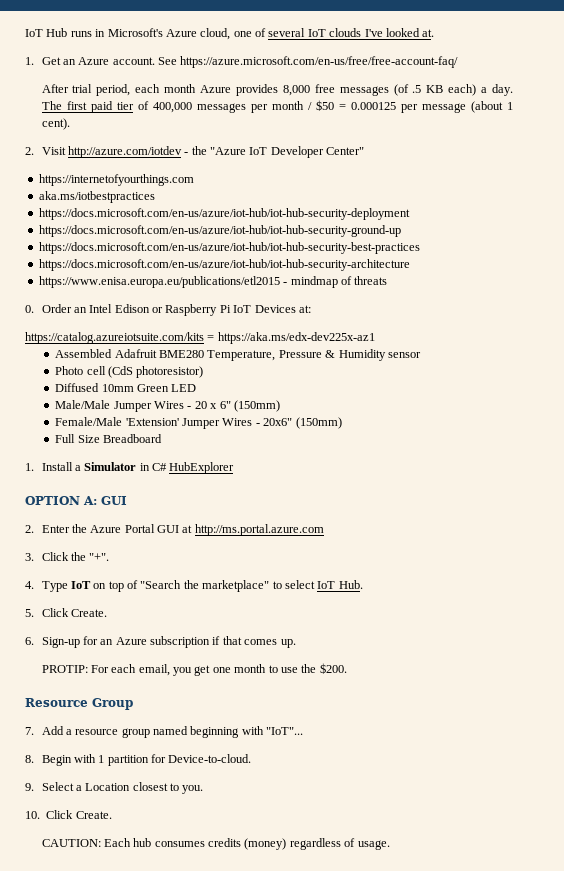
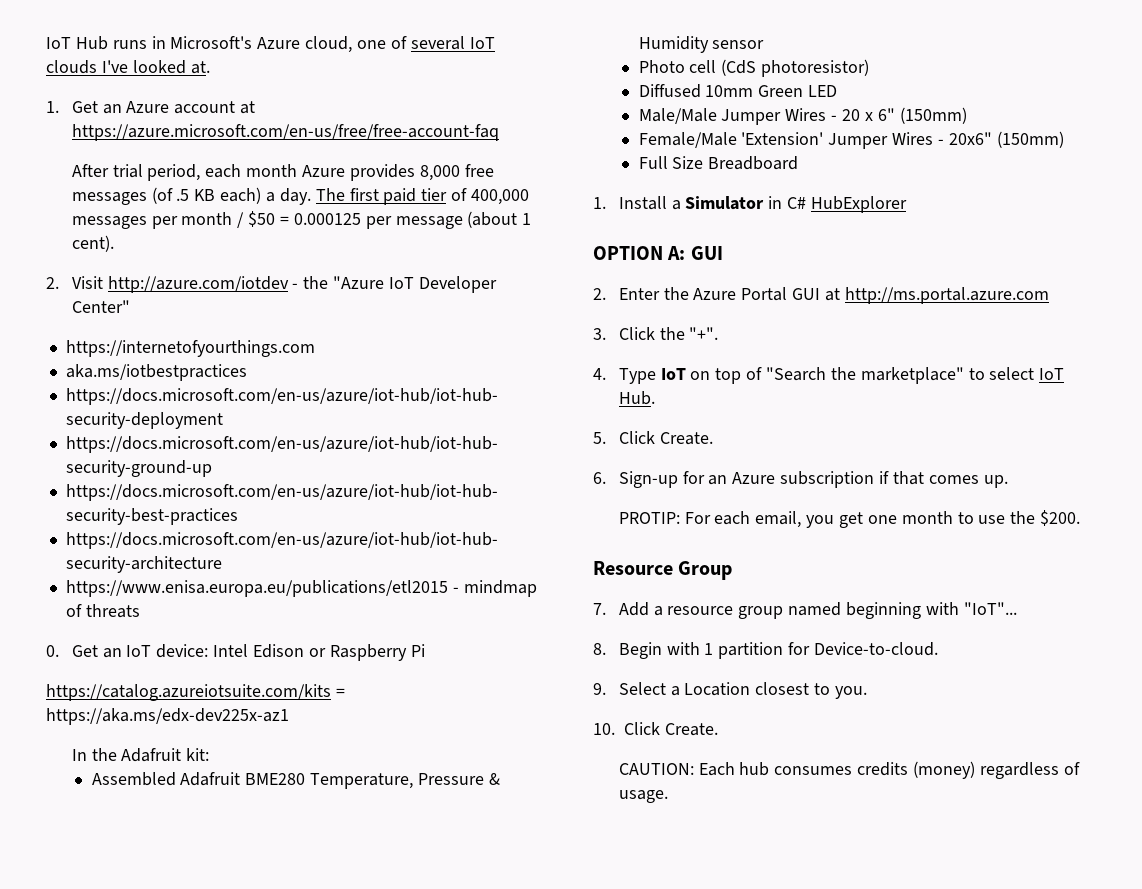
- 1. Get an Azure account. See https://azure.microsoft.com/en-us/free/free-account-faq/
+ 1. Get an Azure account at https://azure.microsoft.com/en-us/free/free-account-faq
- 0. Order an Intel Edison or Raspberry Pi IoT Devices at:
+ 0. Get an IoT device: Intel Edison or Raspberry Pi
+ In the Adafruit kit:

